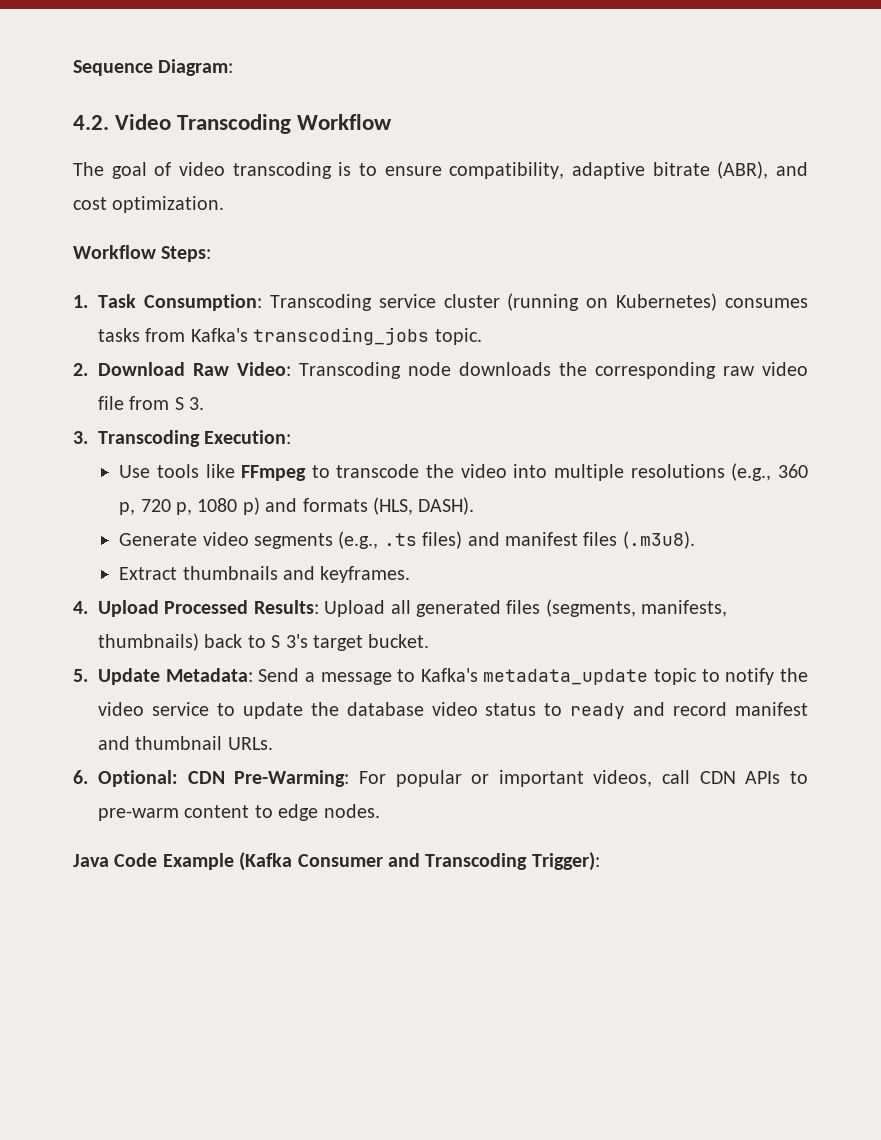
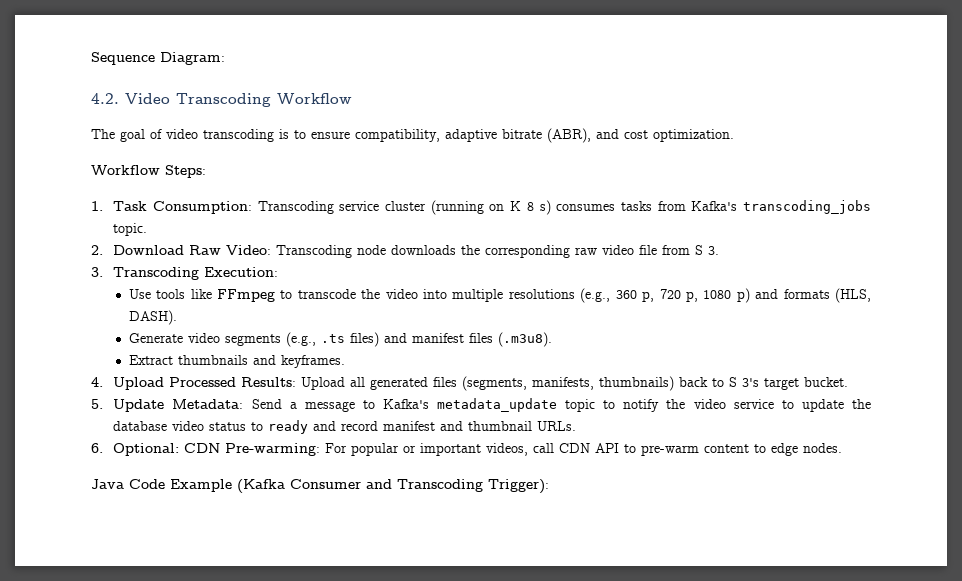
- 1. Task Consumption: Transcoding service cluster (running on Kubernetes) consumes tasks from Kafka's transcoding_jobs topic.
+ 1. Task Consumption: Transcoding service cluster (running on K 8 s) consumes tasks from Kafka's transcoding_jobs topic.
- 6. Optional: CDN Pre-Warming: For popular or important videos, call CDN APIs to pre-warm content to edge nodes.
+ 6. Optional: CDN Pre-warming: For popular or important videos, call CDN API to pre-warm content to edge nodes.

